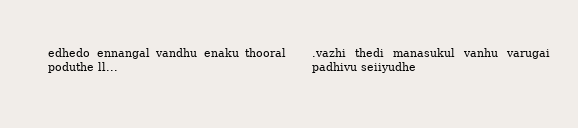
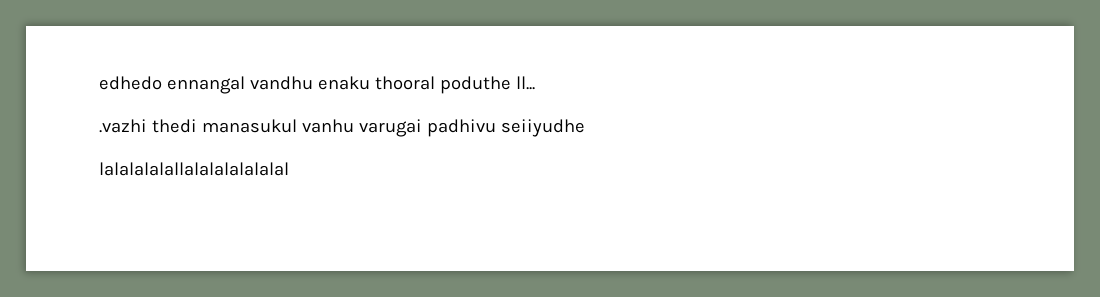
+ lalalalalallalalalalalalal

